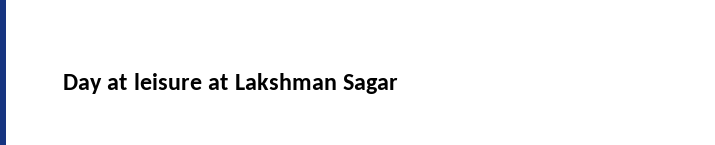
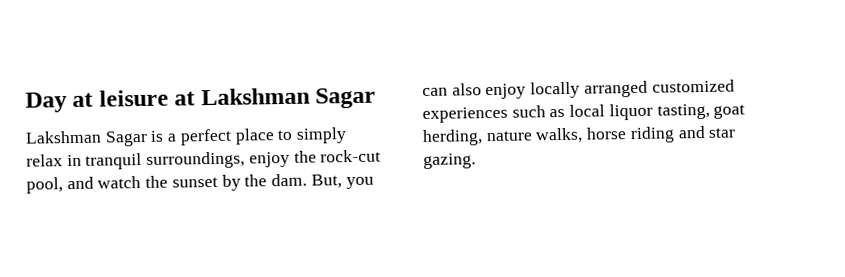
+ Lakshman Sagar is a perfect place to simply relax in tranquil surroundings, enjoy the rock-cut pool, and watch the sunset by the dam. But, you can also enjoy locally arranged customized experiences such as local liquor tasting, goat herding, nature walks, horse riding and star gazing.

